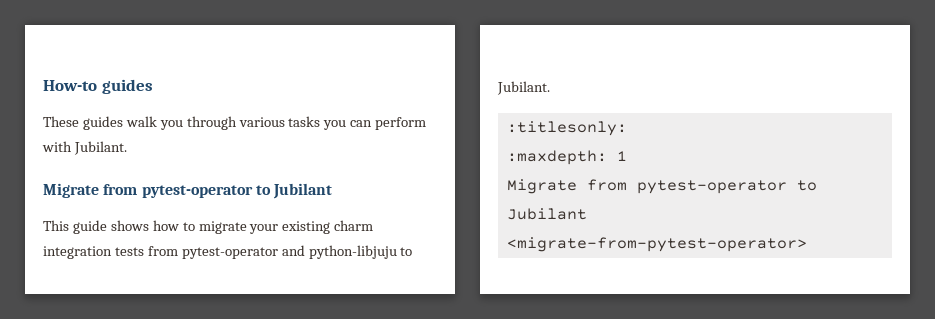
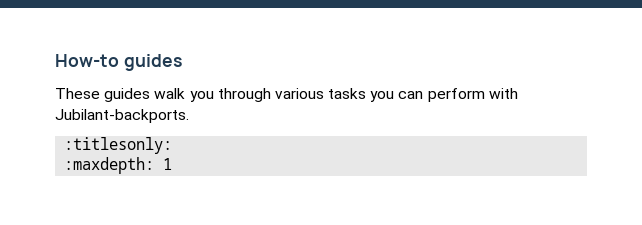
- These guides walk you through various tasks you can perform with Jubilant.
- Migrate from pytest-operator to Jubilant
- This guide shows how to migrate your existing charm integration tests from pytest-operator and python-libjuju to Jubilant.
+ These guides walk you through various tasks you can perform with Jubilant-backports.
  :titlesonly:
  :maxdepth: 1
- Migrate from pytest-operator to Jubilant <migrate-from-pytest-operator>

